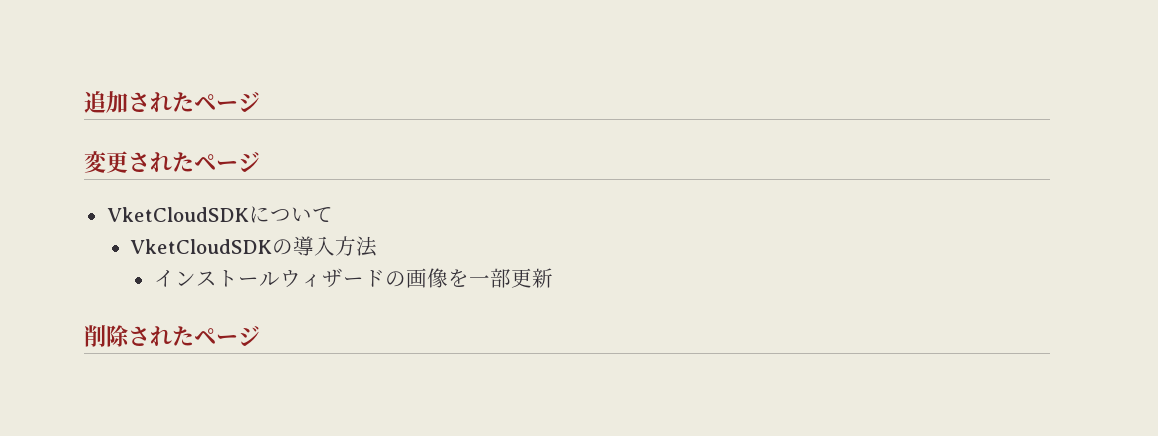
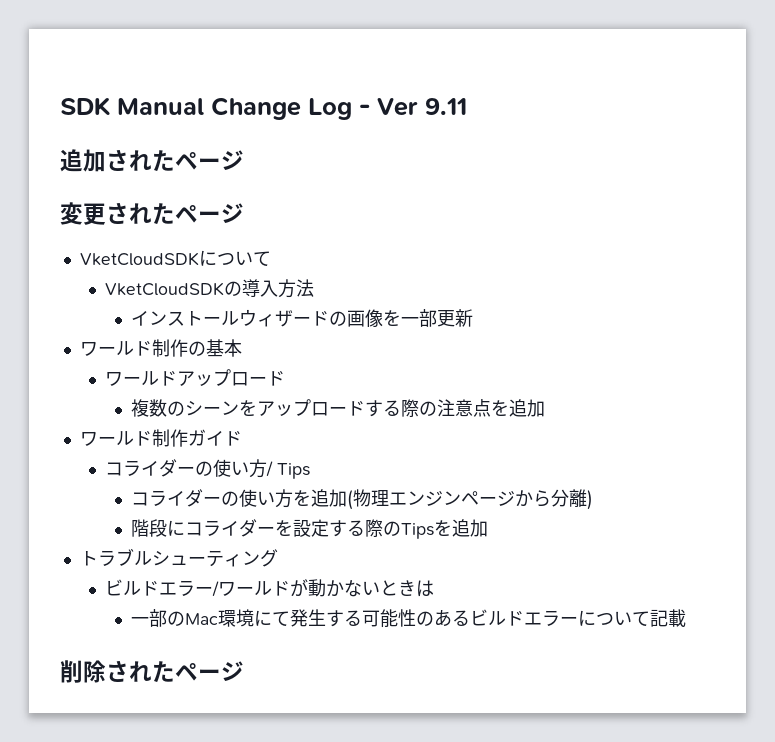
+ SDK Manual Change Log - Ver 9.11
+ ワールド制作の基本
+ ワールドアップロード
+ 複数のシーンをアップロードする際の注意点を追加
+ ワールド制作ガイド
+ コライダーの使い方/ Tips
+ コライダーの使い方を追加(物理エンジンページから分離)
+ 階段にコライダーを設定する際のTipsを追加
+ トラブルシューティング
+ ビルドエラー/ワールドが動かないときは
+ 一部のMac環境にて発生する可能性のあるビルドエラーについて記載

